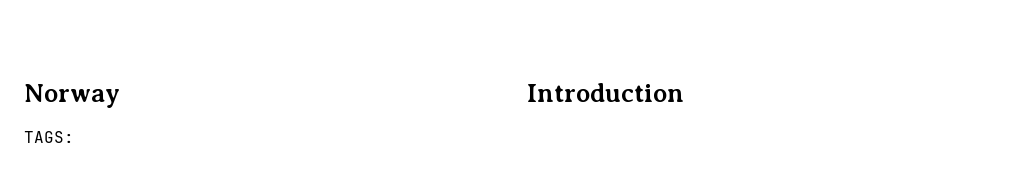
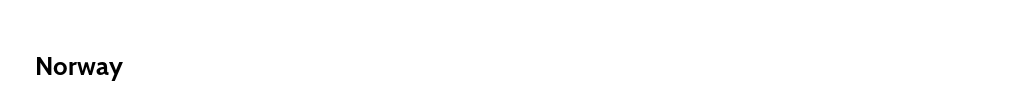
- TAGS:
- Introduction

